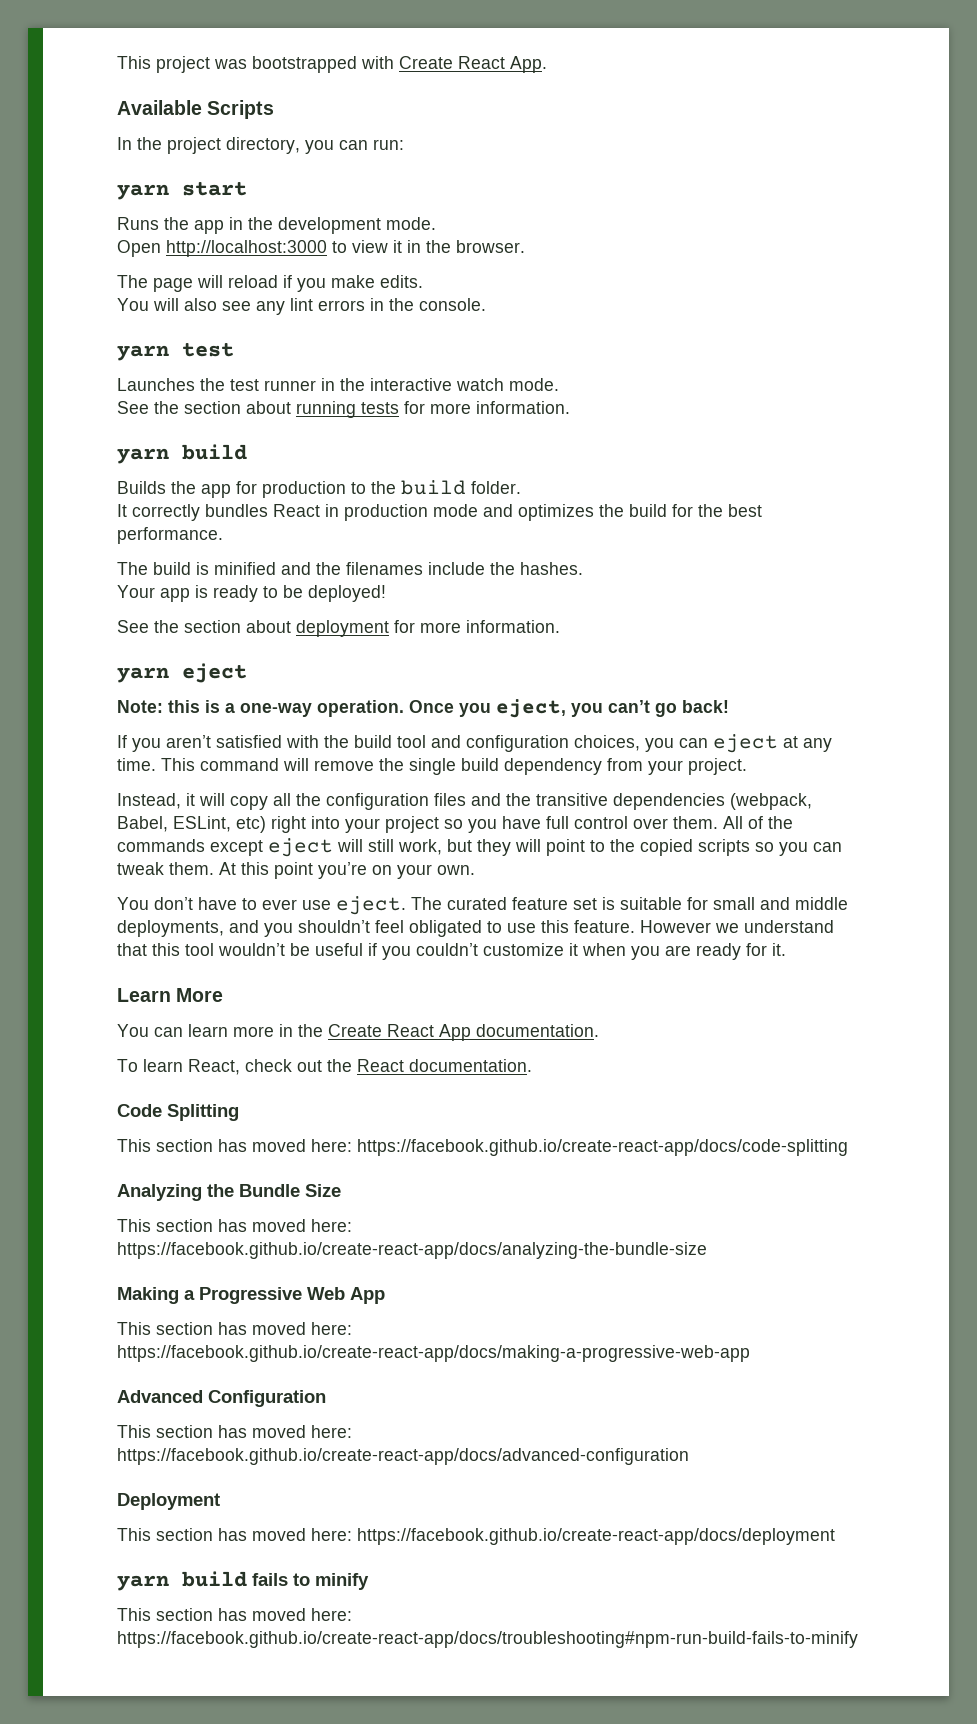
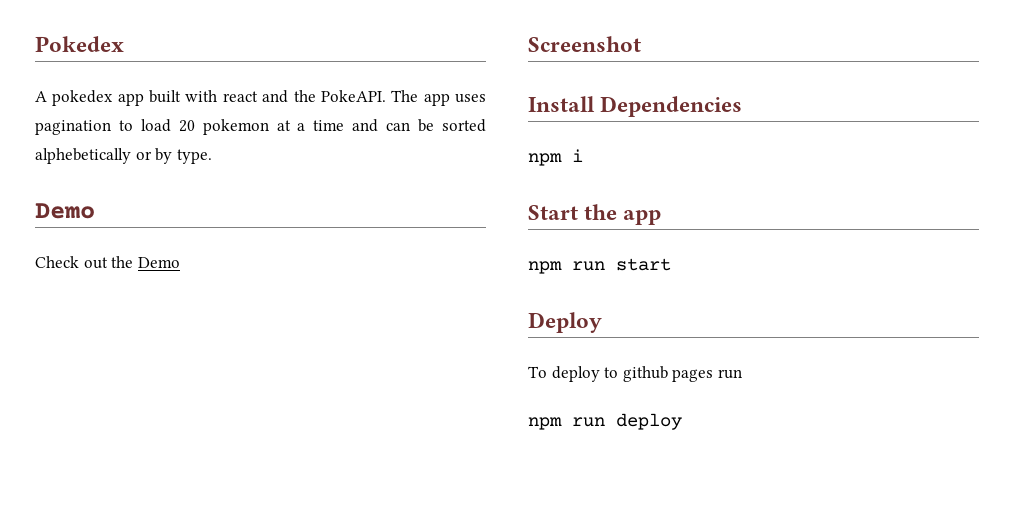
- This project was bootstrapped with Create React App.
- Available Scripts
- In the project directory, you can run:
- yarn start
- Runs the app in the development mode.
- Open http://localhost:3000 to view it in the browser.
- The page will reload if you make edits.
- You will also see any lint errors in the console.
- yarn test
- Launches the test runner in the interactive watch mode.
- See the section about running tests for more information.
- yarn build
- Builds the app for production to the build folder.
- It correctly bundles React in production mode and optimizes the build for the best performance.
- The build is minified and the filenames include the hashes.
- Your app is ready to be deployed!
- See the section about deployment for more information.
- yarn eject
- Note: this is a one-way operation. Once you eject, you can’t go back!
- If you aren’t satisfied with the build tool and configuration choices, you can eject at any time. This command will remove the single build dependency from your project.
- Instead, it will copy all the configuration files and the transitive dependencies (webpack, Babel, ESLint, etc) right into your project so you have full control over them. All of the commands except eject will still work, but they will point to the copied scripts so you can tweak them. At this point you’re on your own.
- You don’t have to ever use eject. The curated feature set is suitable for small and middle deployments, and you shouldn’t feel obligated to use this feature. However we understand that this tool wouldn’t be useful if you couldn’t customize it when you are ready for it.
- Learn More
- You can learn more in the Create React App documentation.
- To learn React, check out the React documentation.
- Code Splitting
- This section has moved here: https://facebook.github.io/create-react-app/docs/code-splitting
- Analyzing the Bundle Size
- This section has moved here: https://facebook.github.io/create-react-app/docs/analyzing-the-bundle-size
- Making a Progressive Web App
- This section has moved here: https://facebook.github.io/create-react-app/docs/making-a-progressive-web-app
- Advanced Configuration
- This section has moved here: https://facebook.github.io/create-react-app/docs/advanced-configuration
- Deployment
- This section has moved here: https://facebook.github.io/create-react-app/docs/deployment
- yarn build fails to minify
- This section has moved here: https://facebook.github.io/create-react-app/docs/troubleshooting#npm-run-build-fails-to-minify
+ Pokedex
+ A pokedex app built with react and the PokeAPI. The app uses pagination to load 20 pokemon at a time and can be sorted alphebetically or by type.
+ Demo
+ Check out the Demo
+ Screenshot
+ Install Dependencies
+ npm i
+ Start the app
+ npm run start
+ Deploy
+ To deploy to github pages run
+ npm run deploy

